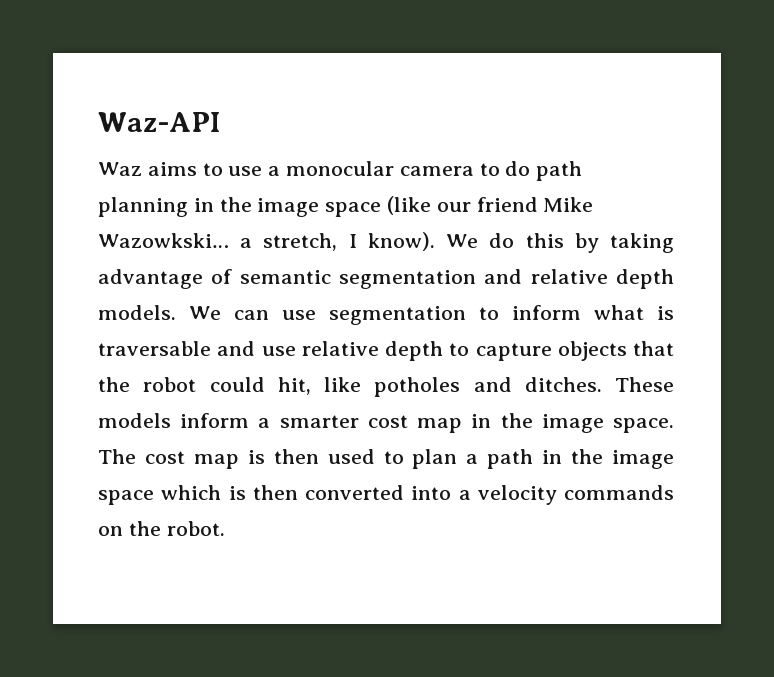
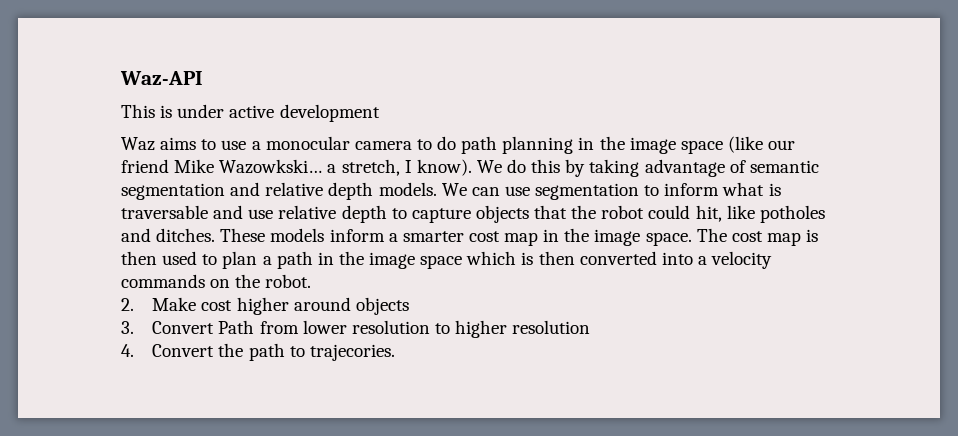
+ This is under active development
+ 2. Make cost higher around objects
+ 3. Convert Path from lower resolution to higher resolution
+ 4. Convert the path to trajecories.

